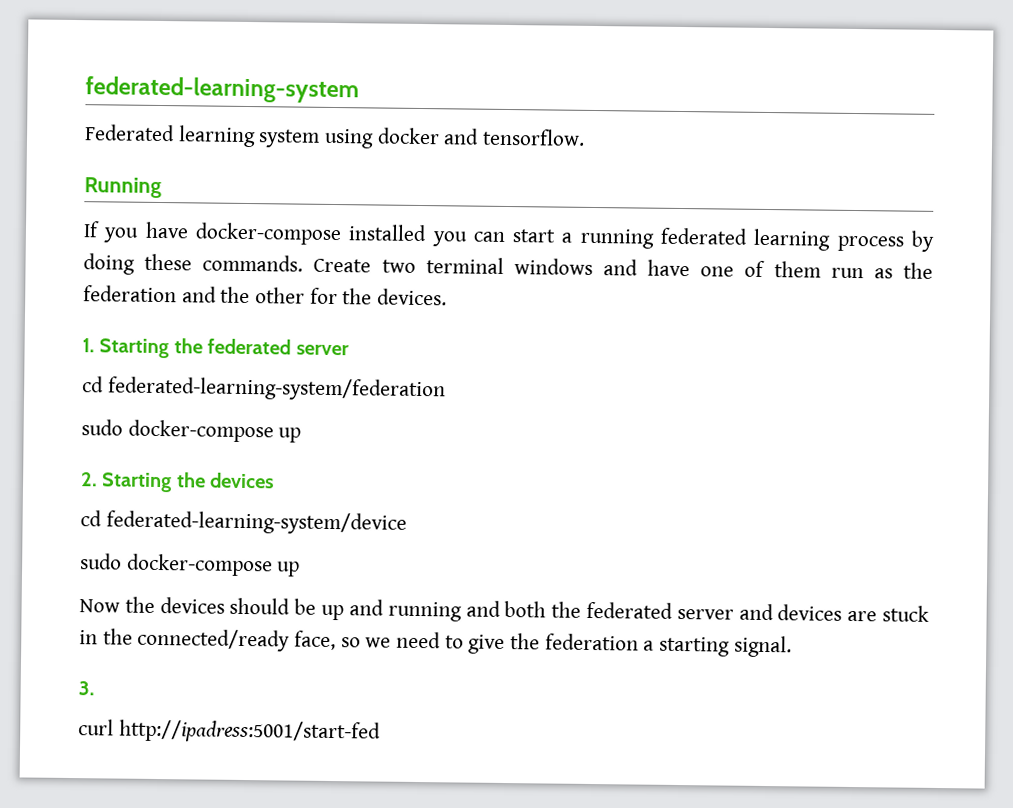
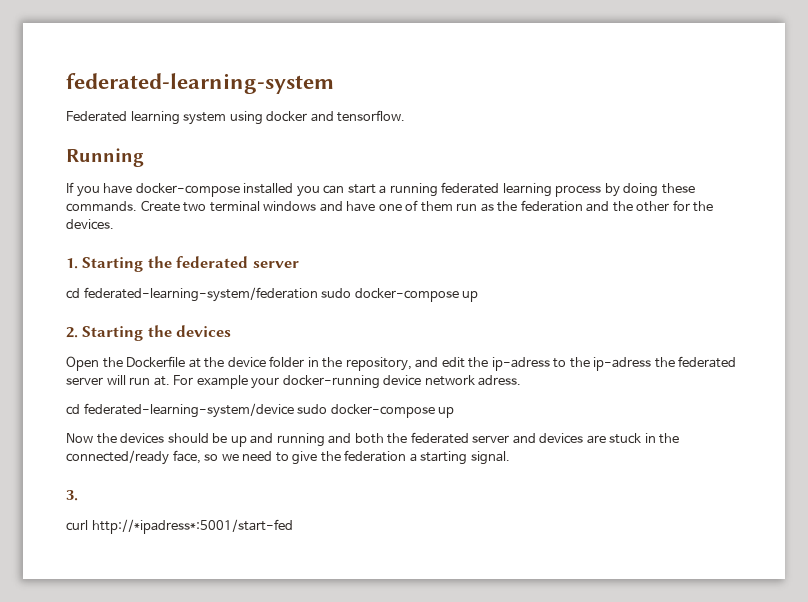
- cd federated-learning-system/federation
- sudo docker-compose up
+ cd federated-learning-system/federation sudo docker-compose up
+ Open the Dockerfile at the device folder in the repository, and edit the ip-adress to the ip-adress the federated server will run at. For example your docker-running device network adress.
- cd federated-learning-system/device
- sudo docker-compose up
+ cd federated-learning-system/device sudo docker-compose up
- curl http://ipadress:5001/start-fed
+ curl http://*ipadress*:5001/start-fed

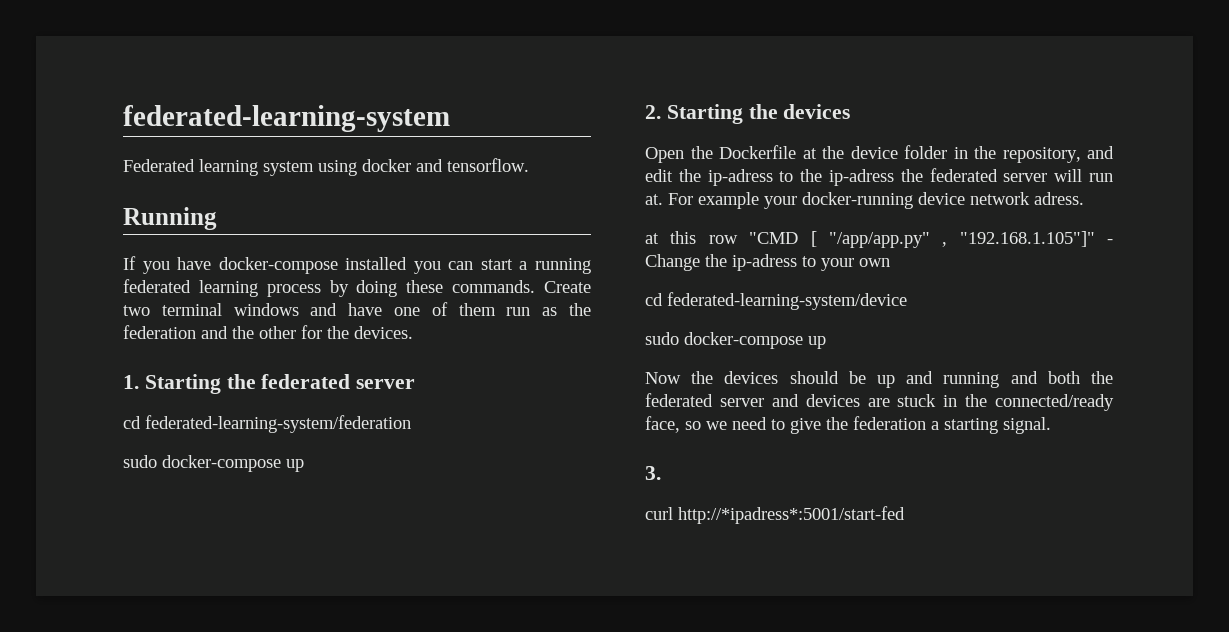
- cd federated-learning-system/federation sudo docker-compose up
+ cd federated-learning-system/federation
+ sudo docker-compose up
+ at this row "CMD [ "/app/app.py" , "192.168.1.105"]" - Change the ip-adress to your own
- cd federated-learning-system/device sudo docker-compose up
+ cd federated-learning-system/device
+ sudo docker-compose up

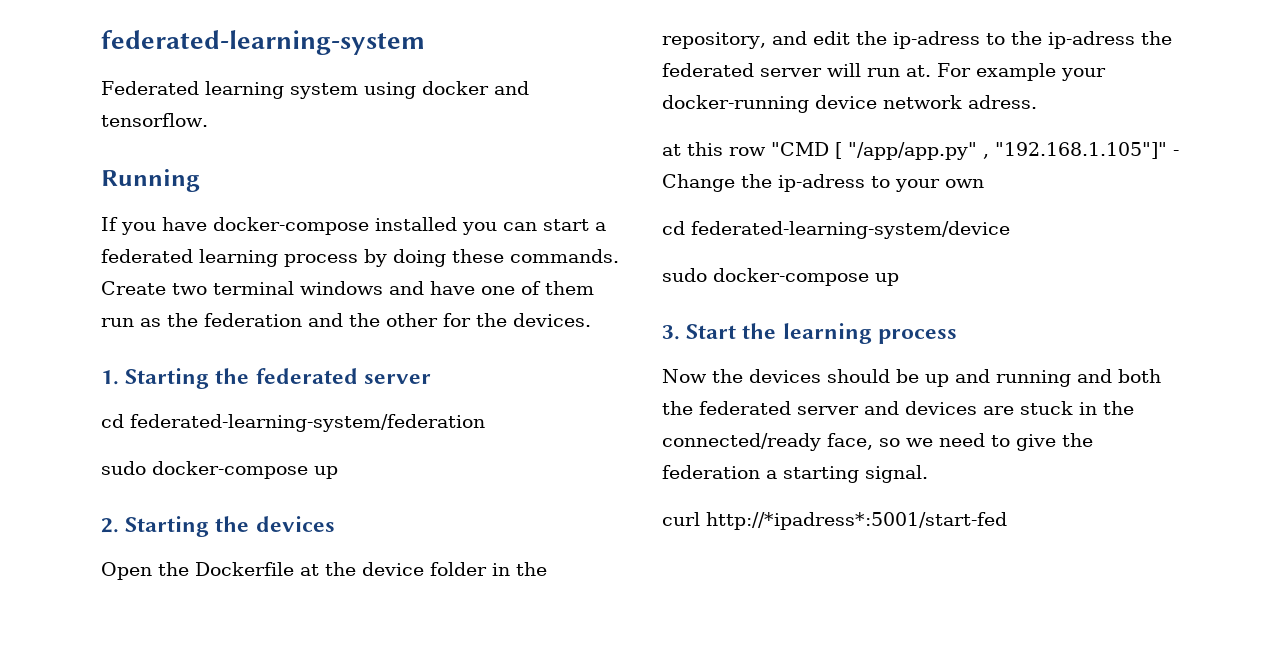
- If you have docker-compose installed you can start a running federated learning process by doing these commands.
+ If you have docker-compose installed you can start a federated learning process by doing these commands.
+ 3. Start the learning process
- 3.

